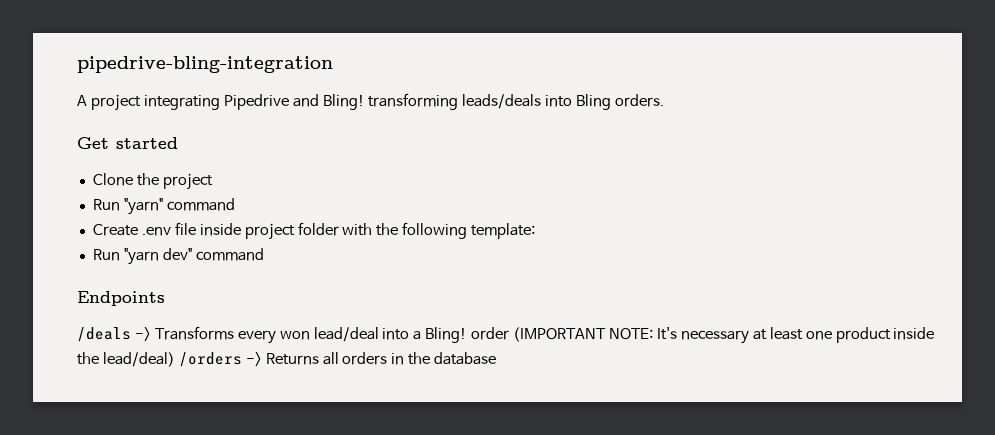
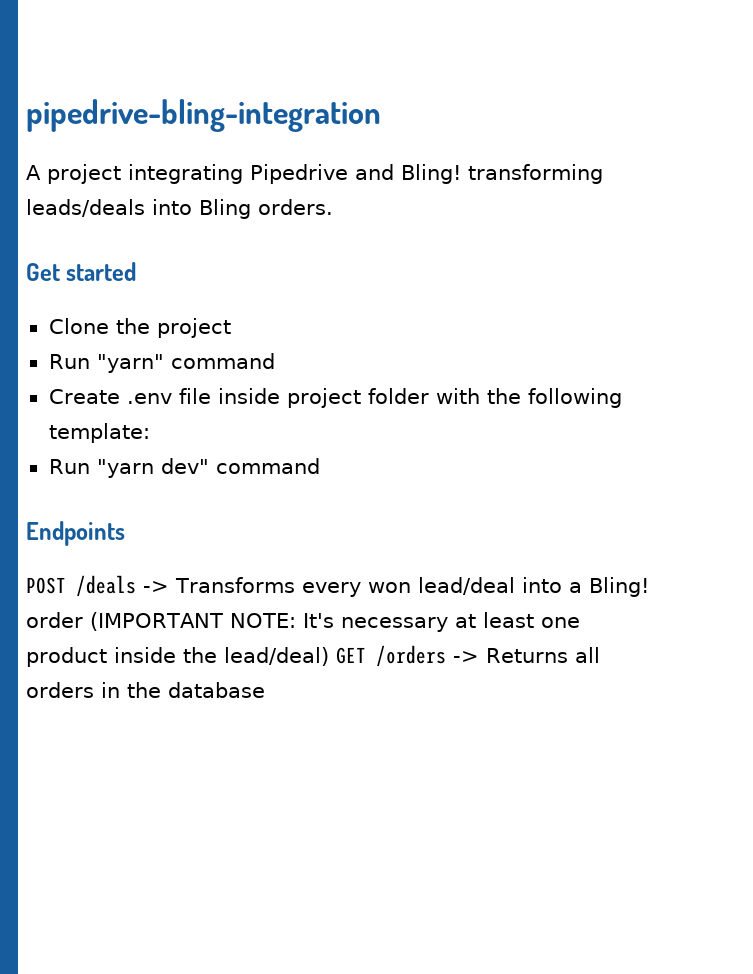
- /deals -> Transforms every won lead/deal into a Bling! order (IMPORTANT NOTE: It's necessary at least one product inside the lead/deal) /orders -> Returns all orders in the database
+ POST /deals -> Transforms every won lead/deal into a Bling! order (IMPORTANT NOTE: It's necessary at least one product inside the lead/deal) GET /orders -> Returns all orders in the database

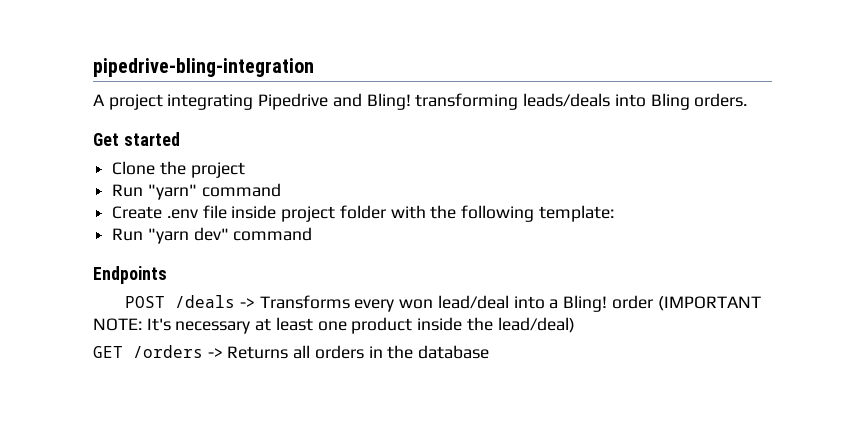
- POST /deals -> Transforms every won lead/deal into a Bling! order (IMPORTANT NOTE: It's necessary at least one product inside the lead/deal) GET /orders -> Returns all orders in the database
+ POST /deals -> Transforms every won lead/deal into a Bling! order (IMPORTANT NOTE: It's necessary at least one product inside the lead/deal)
+ GET /orders -> Returns all orders in the database

